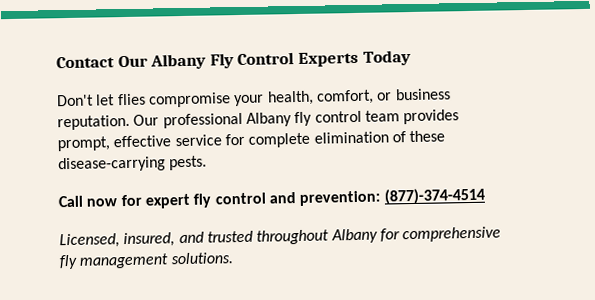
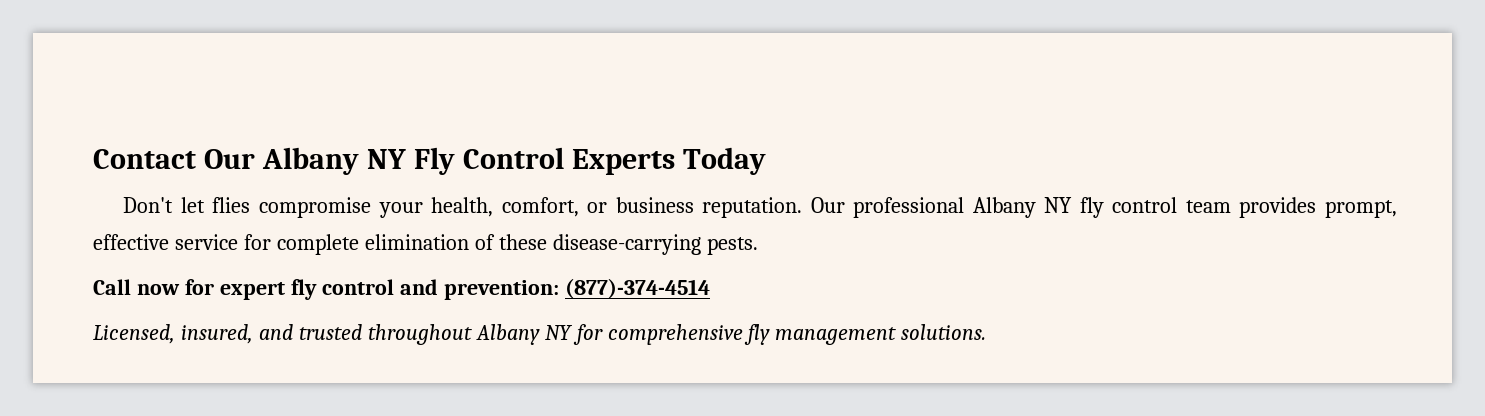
- Contact Our Albany Fly Control Experts Today
+ Contact Our Albany NY Fly Control Experts Today
- Our professional Albany fly control team provides prompt, effective service for complete elimination of these disease-carrying pests.
+ Our professional Albany NY fly control team provides prompt, effective service for complete elimination of these disease-carrying pests.
- Licensed, insured, and trusted throughout Albany for comprehensive fly management solutions.
+ Licensed, insured, and trusted throughout Albany NY for comprehensive fly management solutions.

